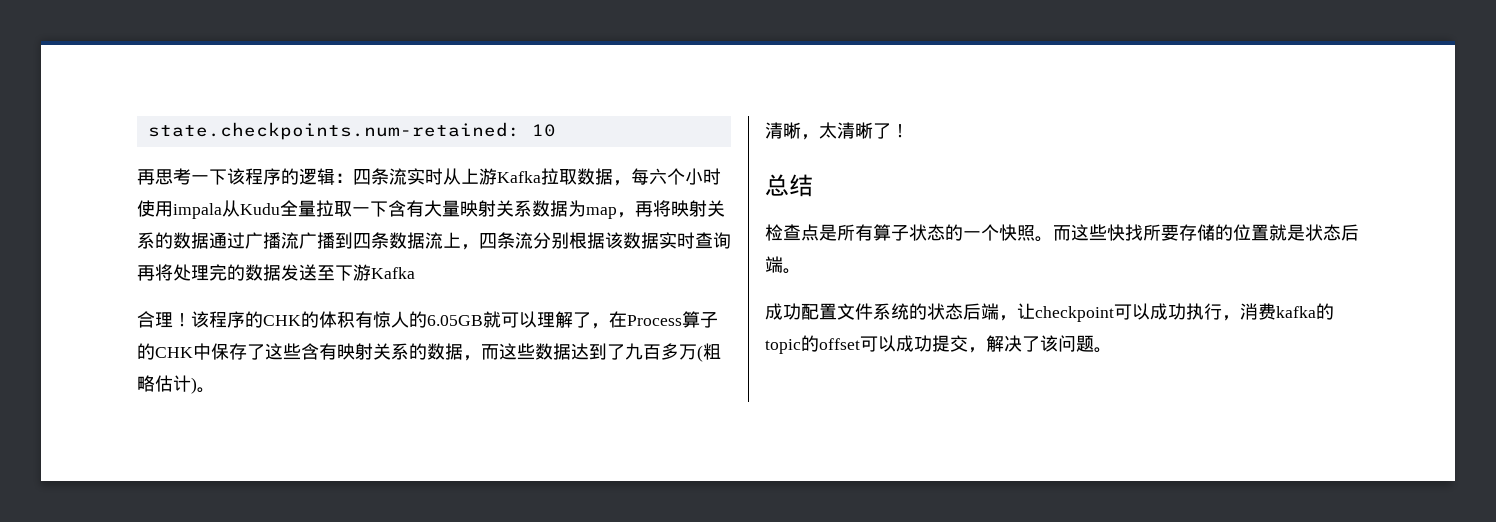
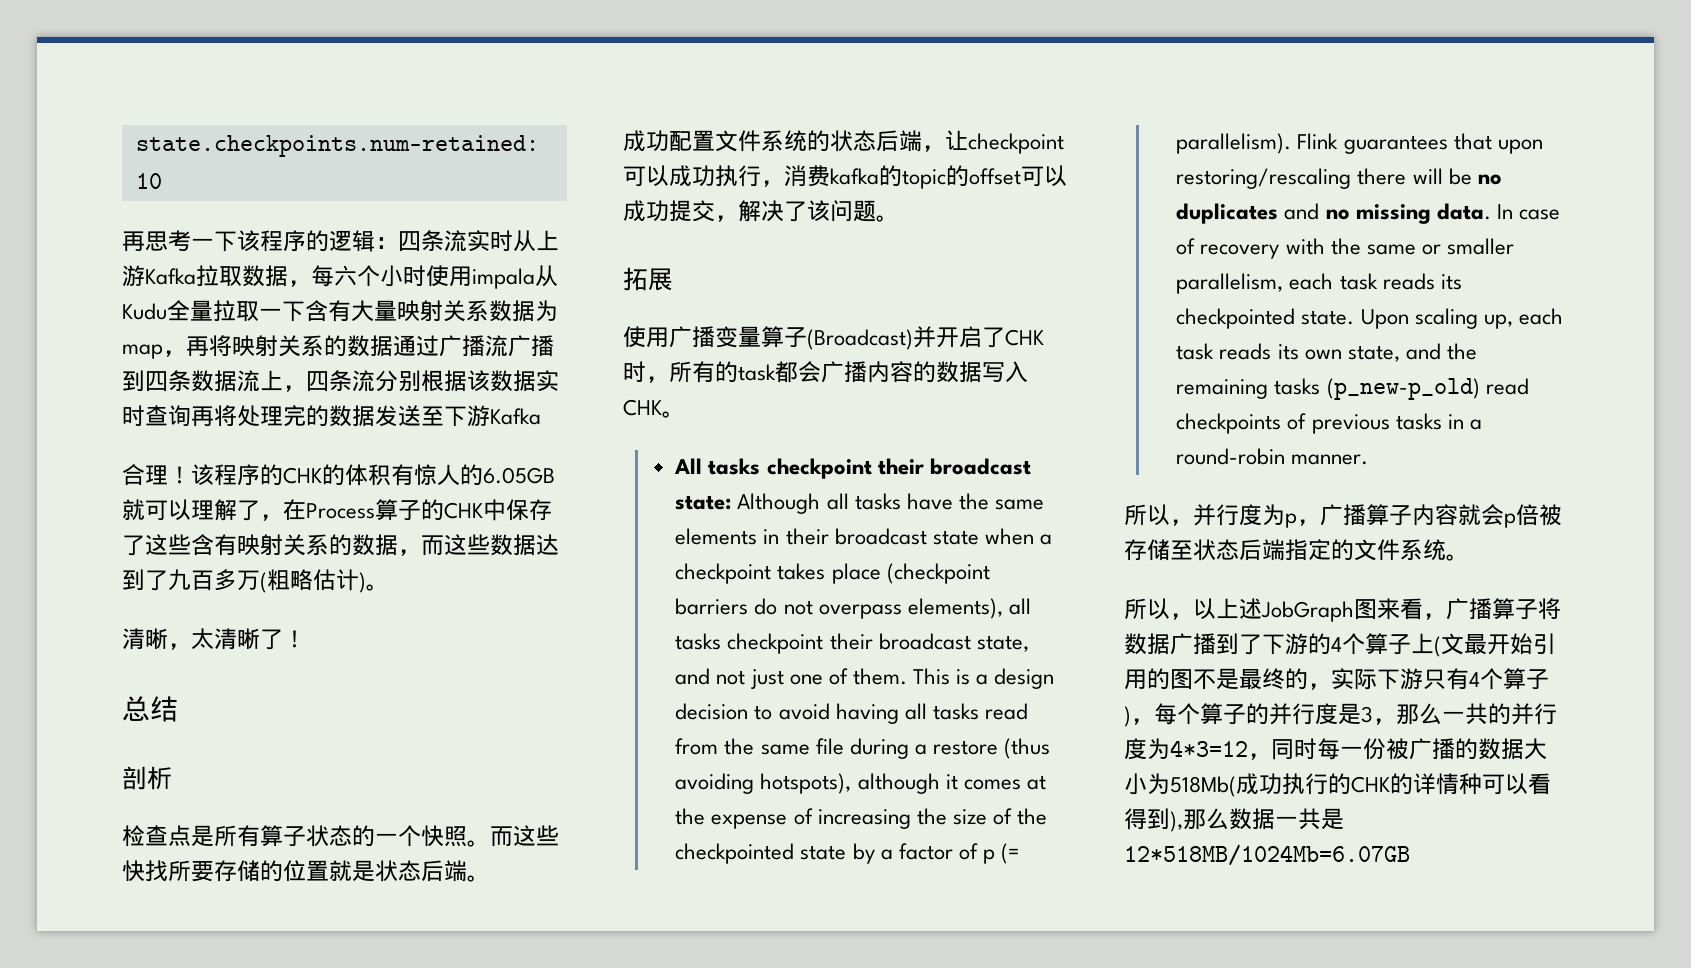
+ 剖析
+ 拓展
+ 使用广播变量算子(Broadcast)并开启了CHK时，所有的task都会广播内容的数据写入CHK。
+ All tasks checkpoint their broadcast state: Although all tasks have the same elements in their broadcast state when a checkpoint takes place (checkpoint barriers do not overpass elements), all tasks checkpoint their broadcast state, and not just one of them. This is a design decision to avoid having all tasks read from the same file during a restore (thus avoiding hotspots), although it comes at the expense of increasing the size of the checkpointed state by a factor of p (= parallelism). Flink guarantees that upon restoring/rescaling there will be no duplicates and no missing data. In case of recovery with the same or smaller parallelism, each task reads its checkpointed state. Upon scaling up, each task reads its own state, and the remaining tasks (p_new-p_old) read checkpoints of previous tasks in a round-robin manner.
+ 所以，并行度为p，广播算子内容就会p倍被存储至状态后端指定的文件系统。
+ 所以，以上述JobGraph图来看，广播算子将数据广播到了下游的4个算子上(文最开始引用的图不是最终的，实际下游只有4个算子)，每个算子的并行度是3，那么一共的并行度为4*3=12，同时每一份被广播的数据大小为518Mb(成功执行的CHK的详情种可以看得到),那么数据一共是12*518MB/1024Mb=6.07GB

